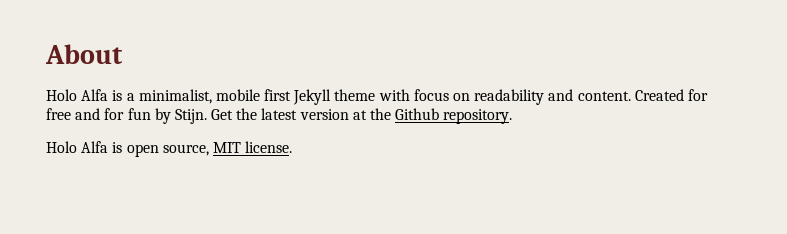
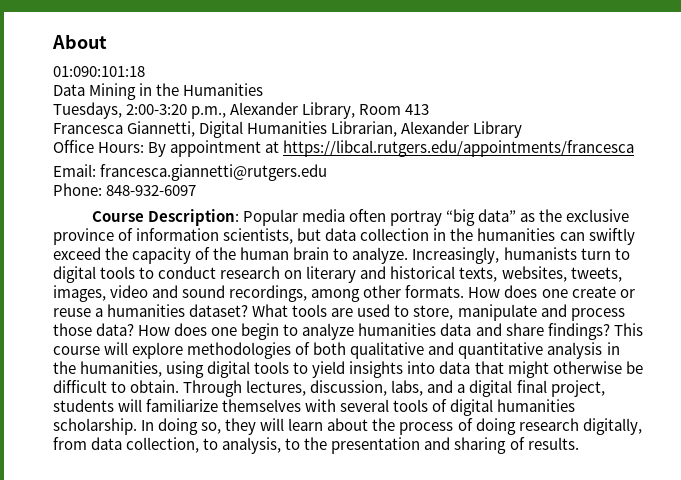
- Holo Alfa is a minimalist, mobile first Jekyll theme with focus on readability and content. Created for free and for fun by Stijn. Get the latest version at the Github repository.
- Holo Alfa is open source, MIT license.
+ 01:090:101:18
+ Data Mining in the Humanities
+ Tuesdays, 2:00-3:20 p.m., Alexander Library, Room 413
+ Francesca Giannetti, Digital Humanities Librarian, Alexander Library
+ Office Hours: By appointment at https://libcal.rutgers.edu/appointments/francesca
+ Email: francesca.giannetti@rutgers.edu
+ Phone: 848-932-6097
+ Course Description: Popular media often portray “big data” as the exclusive province of information scientists, but data collection in the humanities can swiftly exceed the capacity of the human brain to analyze. Increasingly, humanists turn to digital tools to conduct research on literary and historical texts, websites, tweets, images, video and sound recordings, among other formats. How does one create or reuse a humanities dataset? What tools are used to store, manipulate and process those data? How does one begin to analyze humanities data and share findings? This course will explore methodologies of both qualitative and quantitative analysis in the humanities, using digital tools to yield insights into data that might otherwise be difficult to obtain. Through lectures, discussion, labs, and a digital final project, students will familiarize themselves with several tools of digital humanities scholarship. In doing so, they will learn about the process of doing research digitally, from data collection, to analysis, to the presentation and sharing of results.

